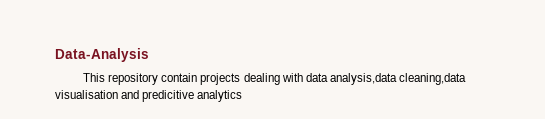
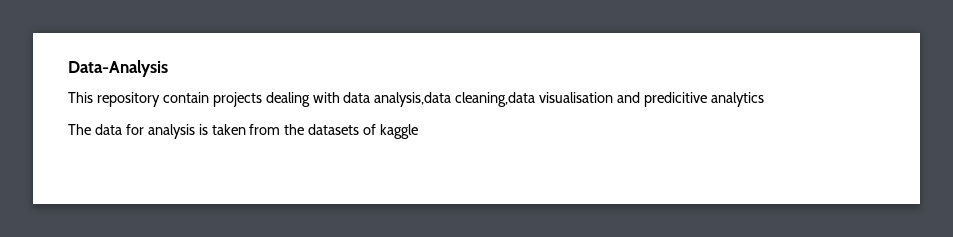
+ The data for analysis is taken from the datasets of kaggle

